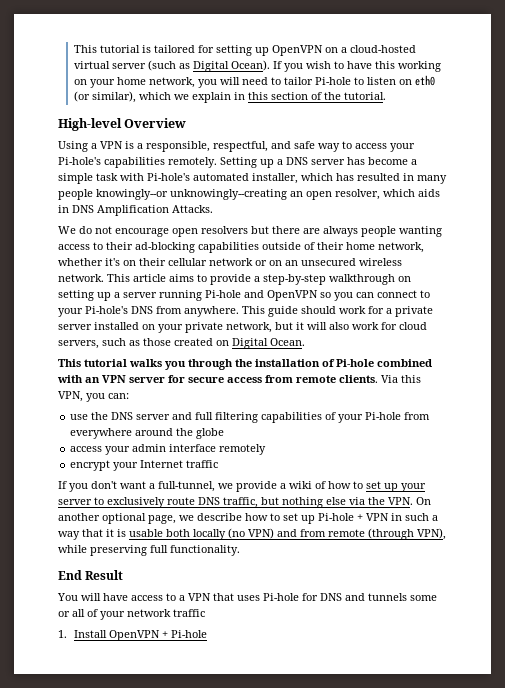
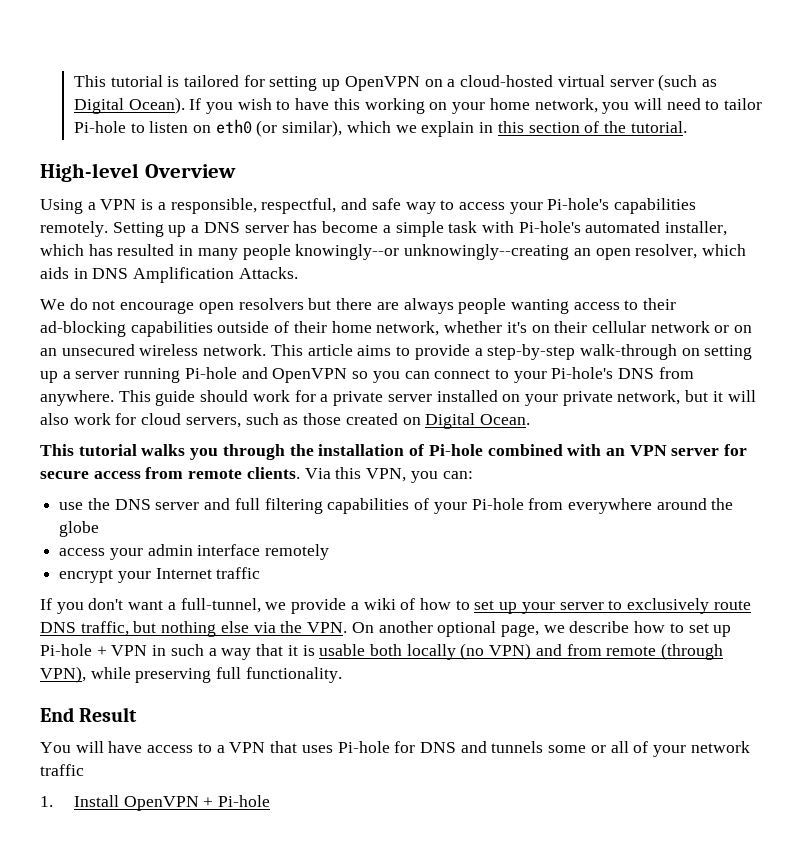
- This article aims to provide a step-by-step walkthrough on setting up a server running Pi-hole and OpenVPN so you can connect to your Pi-hole's DNS from anywhere.
+ This article aims to provide a step-by-step walk-through on setting up a server running Pi-hole and OpenVPN so you can connect to your Pi-hole's DNS from anywhere.

